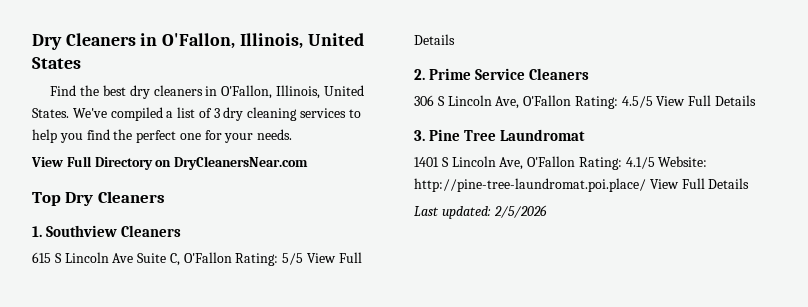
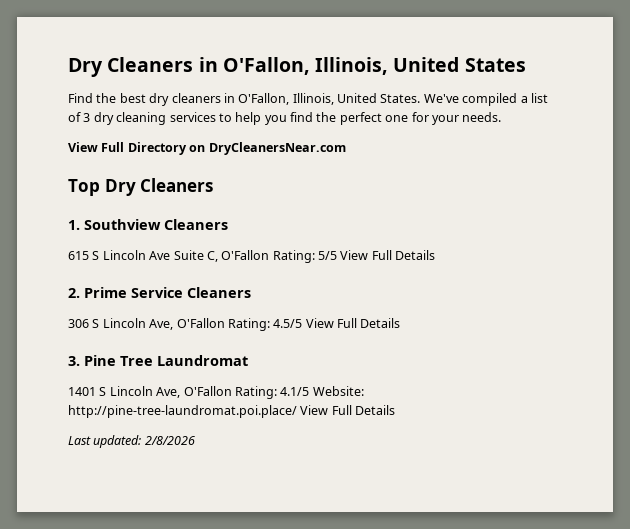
- Last updated: 2/5/2026
+ Last updated: 2/8/2026

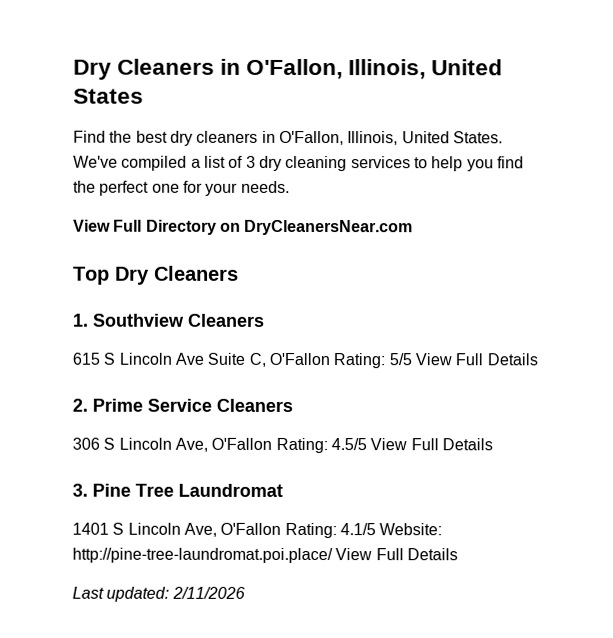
- Last updated: 2/8/2026
+ Last updated: 2/11/2026

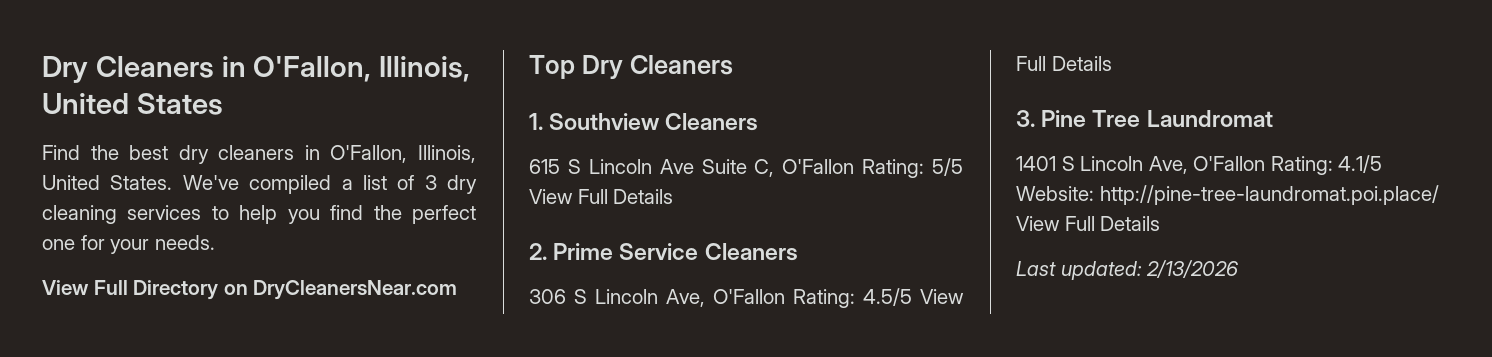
- Last updated: 2/11/2026
+ Last updated: 2/13/2026

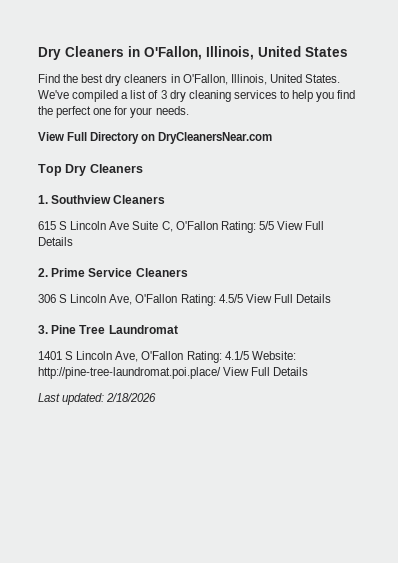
- Last updated: 2/13/2026
+ Last updated: 2/18/2026

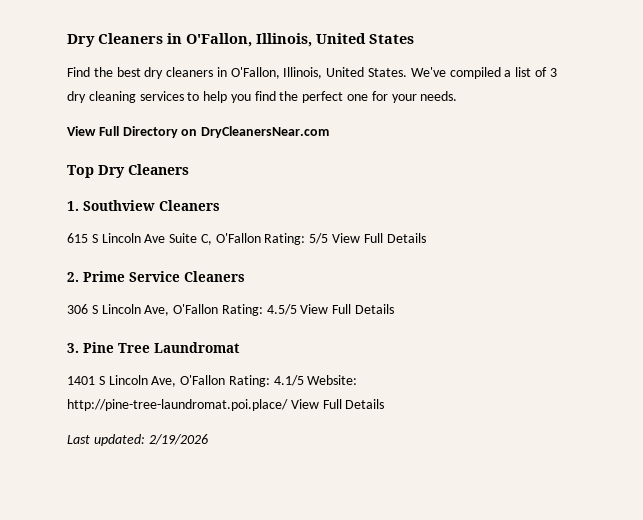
- Last updated: 2/18/2026
+ Last updated: 2/19/2026

